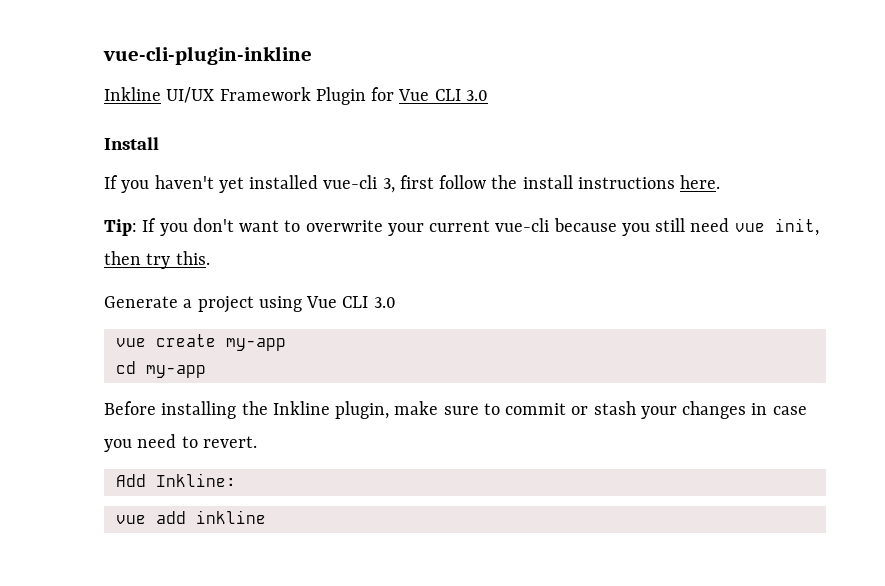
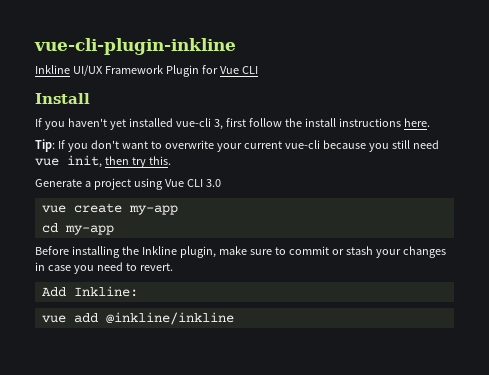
- Inkline UI/UX Framework Plugin for Vue CLI 3.0
+ Inkline UI/UX Framework Plugin for Vue CLI
- vue add inkline
+ vue add @inkline/inkline

